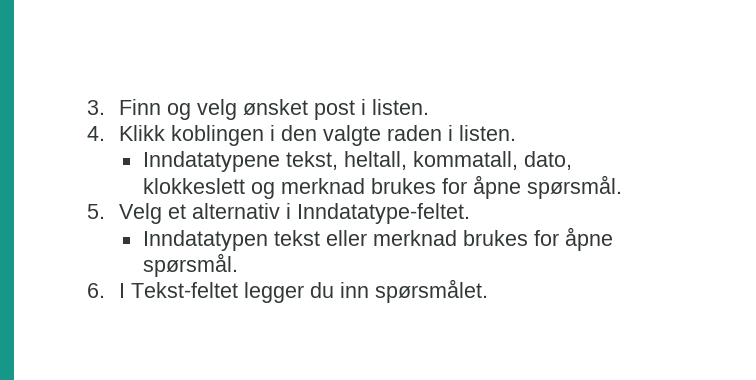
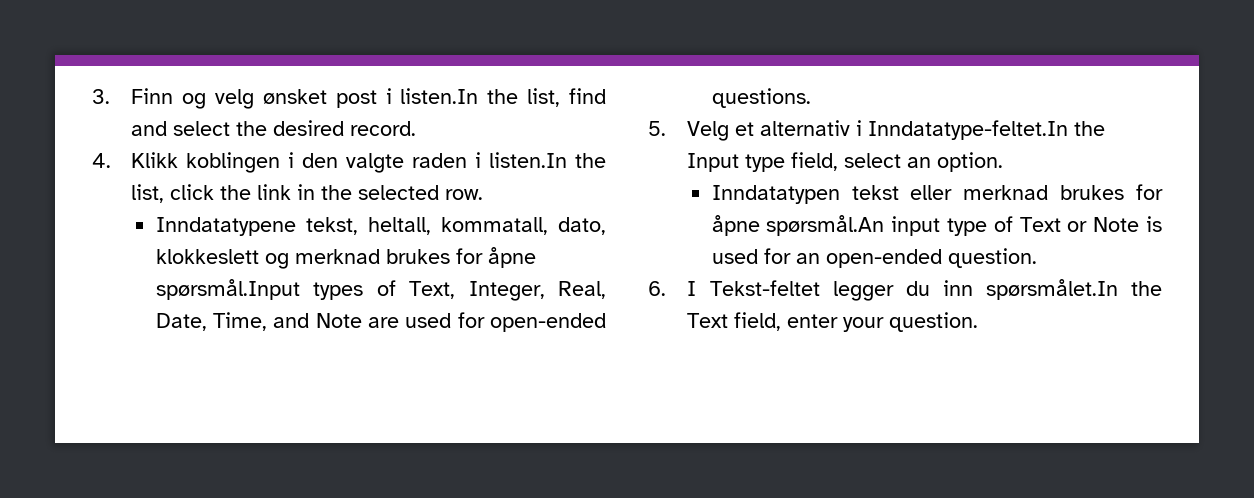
- 3. Finn og velg ønsket post i listen.
+ 3. Finn og velg ønsket post i listen.In the list, find and select the desired record.
- 4. Klikk koblingen i den valgte raden i listen.
+ 4. Klikk koblingen i den valgte raden i listen.In the list, click the link in the selected row.
- Inndatatypene tekst, heltall, kommatall, dato, klokkeslett og merknad brukes for åpne spørsmål.
+ Inndatatypene tekst, heltall, kommatall, dato, klokkeslett og merknad brukes for åpne spørsmål.Input types of Text, Integer, Real, Date, Time, and Note are used for open-ended questions.
- 5. Velg et alternativ i Inndatatype-feltet.
+ 5. Velg et alternativ i Inndatatype-feltet.In the Input type field, select an option.
- Inndatatypen tekst eller merknad brukes for åpne spørsmål.
+ Inndatatypen tekst eller merknad brukes for åpne spørsmål.An input type of Text or Note is used for an open-ended question.
- 6. I Tekst-feltet legger du inn spørsmålet.
+ 6. I Tekst-feltet legger du inn spørsmålet.In the Text field, enter your question.

